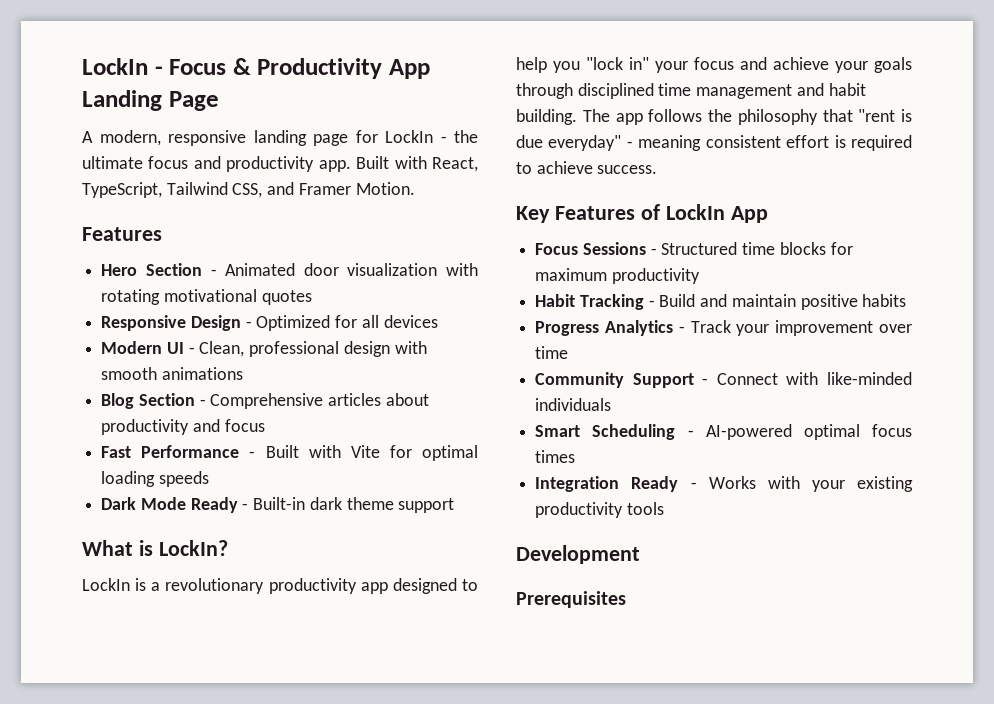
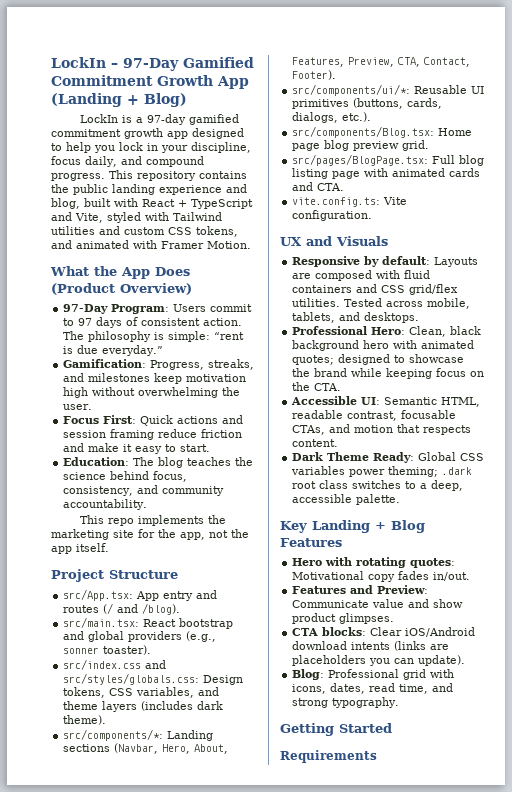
- LockIn - Focus & Productivity App Landing Page
- A modern, responsive landing page for LockIn - the ultimate focus and productivity app. Built with React, TypeScript, Tailwind CSS, and Framer Motion.
- Features
- Hero Section - Animated door visualization with rotating motivational quotes
- Responsive Design - Optimized for all devices
- Modern UI - Clean, professional design with smooth animations
- Blog Section - Comprehensive articles about productivity and focus
- Fast Performance - Built with Vite for optimal loading speeds
- Dark Mode Ready - Built-in dark theme support
- What is LockIn?
+ LockIn – 97‑Day Gamified Commitment Growth App (Landing + Blog)
- LockIn is a revolutionary productivity app designed to help you "lock in" your focus and achieve your goals through disciplined time management and habit building. The app follows the philosophy that "rent is due everyday" - meaning consistent effort is required to achieve success.
- Key Features of LockIn App
- Focus Sessions - Structured time blocks for maximum productivity
- Habit Tracking - Build and maintain positive habits
- Progress Analytics - Track your improvement over time
- Community Support - Connect with like-minded individuals
- Smart Scheduling - AI-powered optimal focus times
- Integration Ready - Works with your existing productivity tools
- Development
- Prerequisites
+ LockIn is a 97‑day gamified commitment growth app designed to help you lock in your discipline, focus daily, and compound progress. This repository contains the public landing experience and blog, built with React + TypeScript and Vite, styled with Tailwind utilities and custom CSS tokens, and animated with Framer Motion.
+ What the App Does (Product Overview)
+ 97‑Day Program: Users commit to 97 days of consistent action. The philosophy is simple: “rent is due everyday.”
+ Gamification: Progress, streaks, and milestones keep motivation high without overwhelming the user.
+ Focus First: Quick actions and session framing reduce friction and make it easy to start.
+ Education: The blog teaches the science behind focus, consistency, and community accountability.
+ This repo implements the marketing site for the app, not the app itself.
+ Project Structure
+ src/App.tsx: App entry and routes (/ and /blog).
+ src/main.tsx: React bootstrap and global providers (e.g., sonner toaster).
+ src/index.css and src/styles/globals.css: Design tokens, CSS variables, and theme layers (includes dark theme).
+ src/components/*: Landing sections (Navbar, Hero, About, Features, Preview, CTA, Contact, Footer).
+ src/components/ui/*: Reusable UI primitives (buttons, cards, dialogs, etc.).
+ src/components/Blog.tsx: Home page blog preview grid.
+ src/pages/BlogPage.tsx: Full blog listing page with animated cards and CTA.
+ vite.config.ts: Vite configuration.
+ UX and Visuals
+ Responsive by default: Layouts are composed with fluid containers and CSS grid/flex utilities. Tested across mobile, tablets, and desktops.
+ Professional Hero: Clean, black background hero with animated quotes; designed to showcase the brand while keeping focus on the CTA.
+ Accessible UI: Semantic HTML, readable contrast, focusable CTAs, and motion that respects content.
+ Dark Theme Ready: Global CSS variables power theming; .dark root class switches to a deep, accessible palette.
+ Key Landing + Blog Features
+ Hero with rotating quotes: Motivational copy fades in/out.
+ Features and Preview: Communicate value and show product glimpses.
+ CTA blocks: Clear iOS/Android download intents (links are placeholders you can update).
+ Blog: Professional grid with icons, dates, read time, and strong typography.
+ Getting Started
+ Requirements

